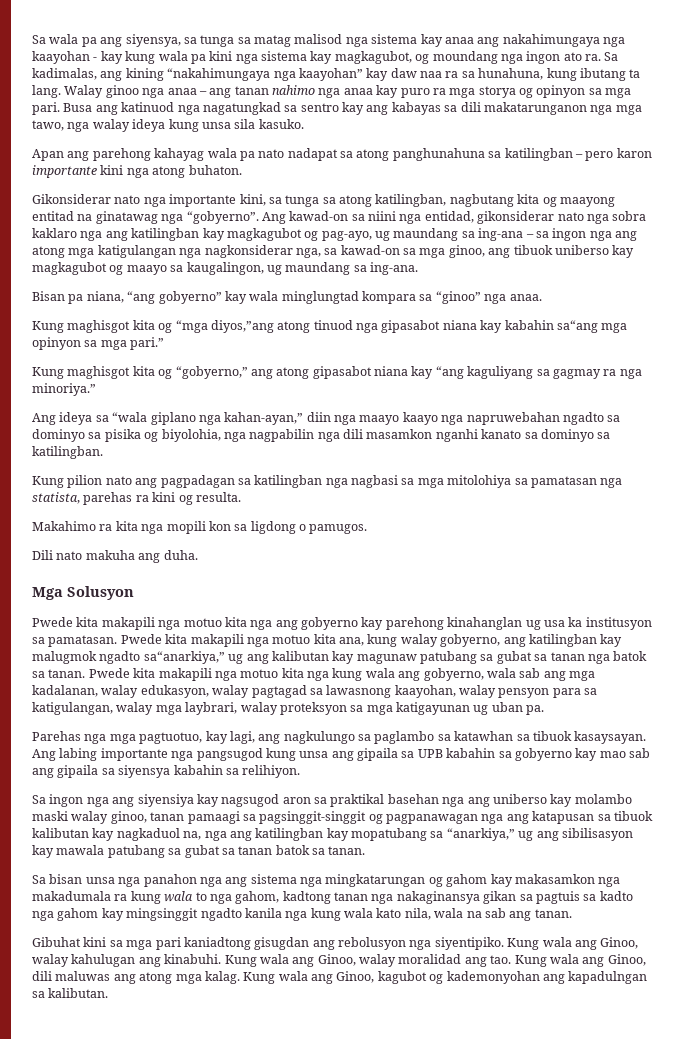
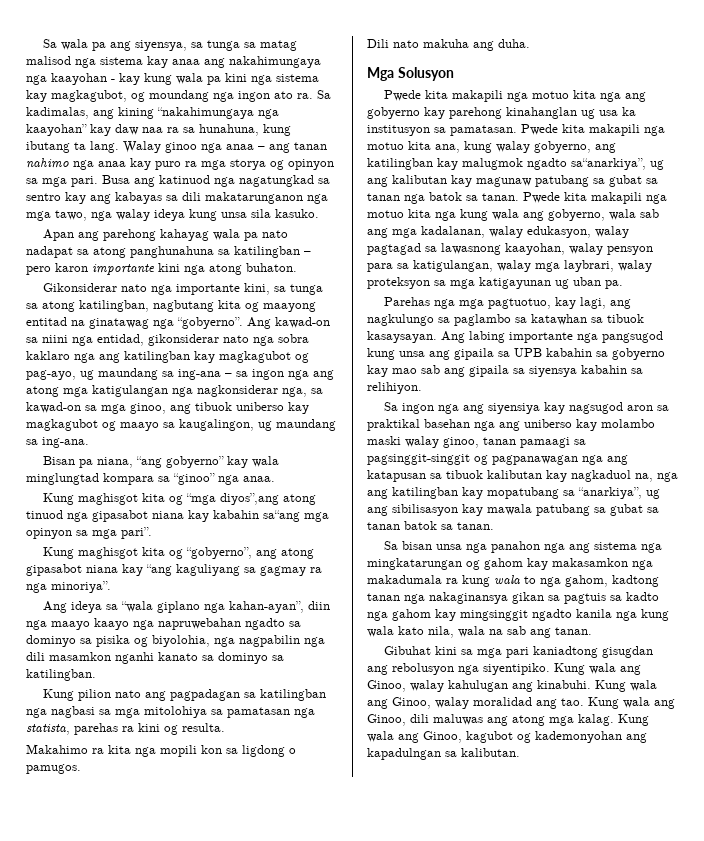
- Kung maghisgot kita og “mga diyos,”ang atong tinuod nga gipasabot niana kay kabahin sa“ang mga opinyon sa mga pari.”
- Kung maghisgot kita og “gobyerno,” ang atong gipasabot niana kay “ang kaguliyang sa gagmay ra nga minoriya.”
+ Kung maghisgot kita og “mga diyos”,ang atong tinuod nga gipasabot niana kay kabahin sa“ang mga opinyon sa mga pari”.
+ Kung maghisgot kita og “gobyerno”, ang atong gipasabot niana kay “ang kaguliyang sa gagmay ra nga minoriya”.
- Ang ideya sa “wala giplano nga kahan-ayan,” diin nga maayo kaayo nga napruwebahan ngadto sa dominyo sa pisika og biyolohia, nga nagpabilin nga dili masamkon nganhi kanato sa dominyo sa katilingban.
+ Ang ideya sa “wala giplano nga kahan-ayan”, diin nga maayo kaayo nga napruwebahan ngadto sa dominyo sa pisika og biyolohia, nga nagpabilin nga dili masamkon nganhi kanato sa dominyo sa katilingban.
- Pwede kita makapili nga motuo kita ana, kung walay gobyerno, ang katilingban kay malugmok ngadto sa“anarkiya,” ug ang kalibutan kay magunaw patubang sa gubat sa tanan nga batok sa tanan.
+ Pwede kita makapili nga motuo kita ana, kung walay gobyerno, ang katilingban kay malugmok ngadto sa“anarkiya”, ug ang kalibutan kay magunaw patubang sa gubat sa tanan nga batok sa tanan.
- Sa ingon nga ang siyensiya kay nagsugod aron sa praktikal basehan nga ang uniberso kay molambo maski walay ginoo, tanan pamaagi sa pagsinggit-singgit og pagpanawagan nga ang katapusan sa tibuok kalibutan kay nagkaduol na, nga ang katilingban kay mopatubang sa “anarkiya,” ug ang sibilisasyon kay mawala patubang sa gubat sa tanan batok sa tanan.
+ Sa ingon nga ang siyensiya kay nagsugod aron sa praktikal basehan nga ang uniberso kay molambo maski walay ginoo, tanan pamaagi sa pagsinggit-singgit og pagpanawagan nga ang katapusan sa tibuok kalibutan kay nagkaduol na, nga ang katilingban kay mopatubang sa “anarkiya”, ug ang sibilisasyon kay mawala patubang sa gubat sa tanan batok sa tanan.

